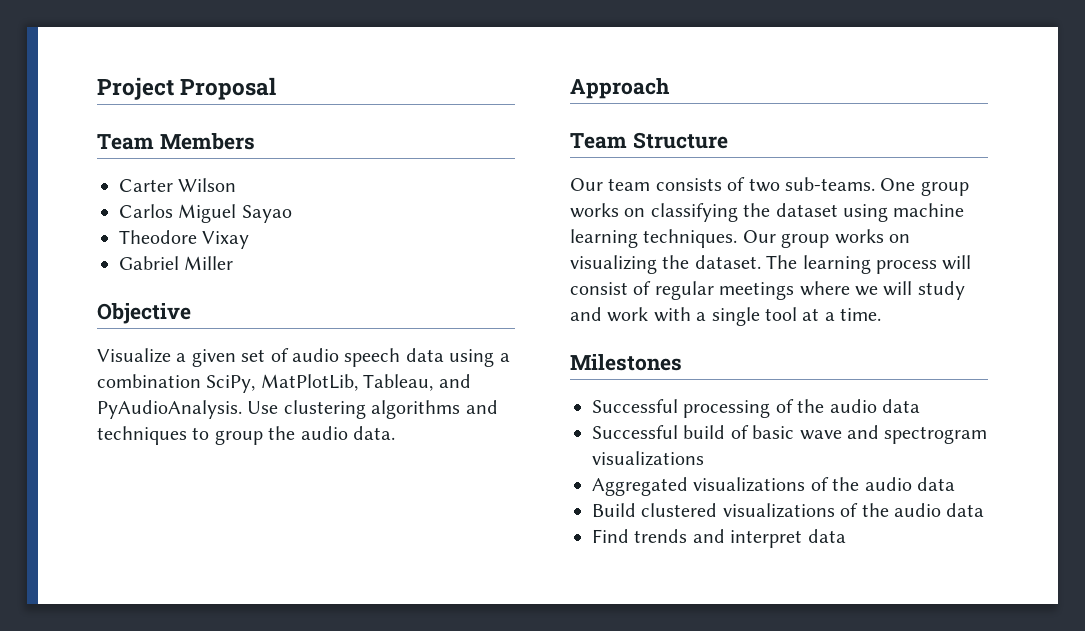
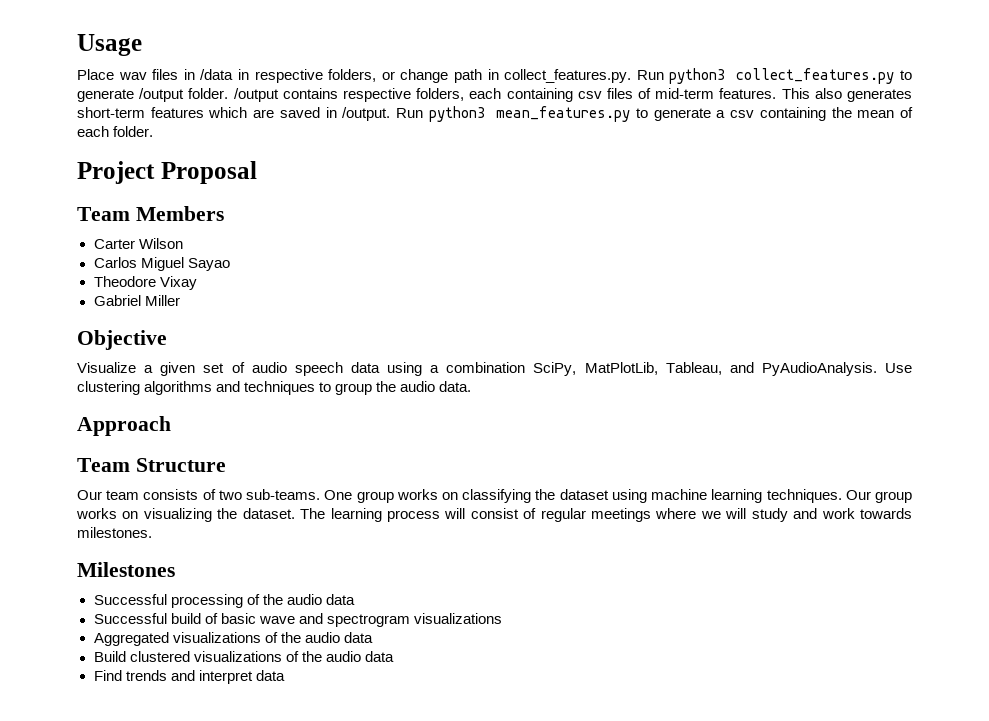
+ Usage
+ Place wav files in /data in respective folders, or change path in collect_features.py. Run python3 collect_features.py to generate /output folder. /output contains respective folders, each containing csv files of mid-term features. This also generates short-term features which are saved in /output. Run python3 mean_features.py to generate a csv containing the mean of each folder.
- The learning process will consist of regular meetings where we will study and work with a single tool at a time.
+ The learning process will consist of regular meetings where we will study and work towards milestones.

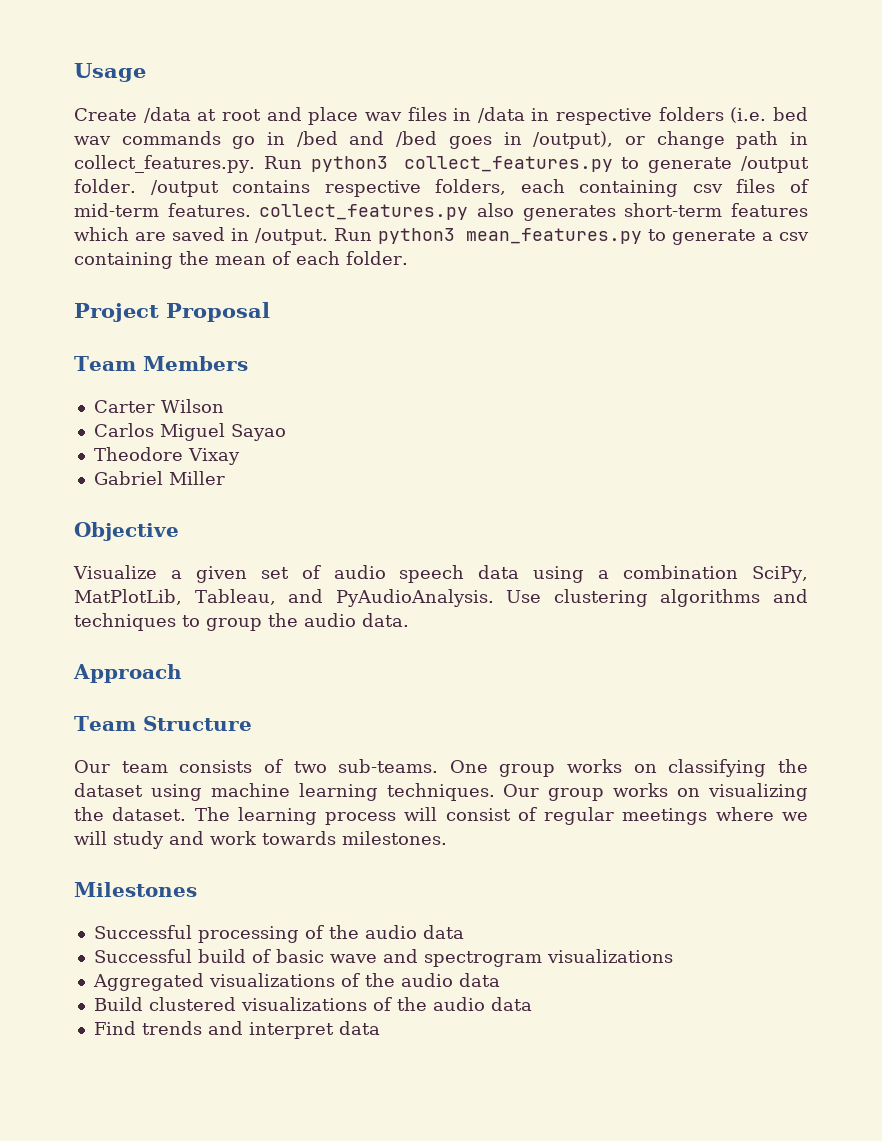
- Place wav files in /data in respective folders, or change path in collect_features.py. Run python3 collect_features.py to generate /output folder.
+ Create /data at root and place wav files in /data in respective folders (i.e. bed wav commands go in /bed and /bed goes in /output), or change path in collect_features.py. Run python3 collect_features.py to generate /output folder.
- /output contains respective folders, each containing csv files of mid-term features. This also generates short-term features which are saved in /output.
+ /output contains respective folders, each containing csv files of mid-term features. collect_features.py also generates short-term features which are saved in /output.

